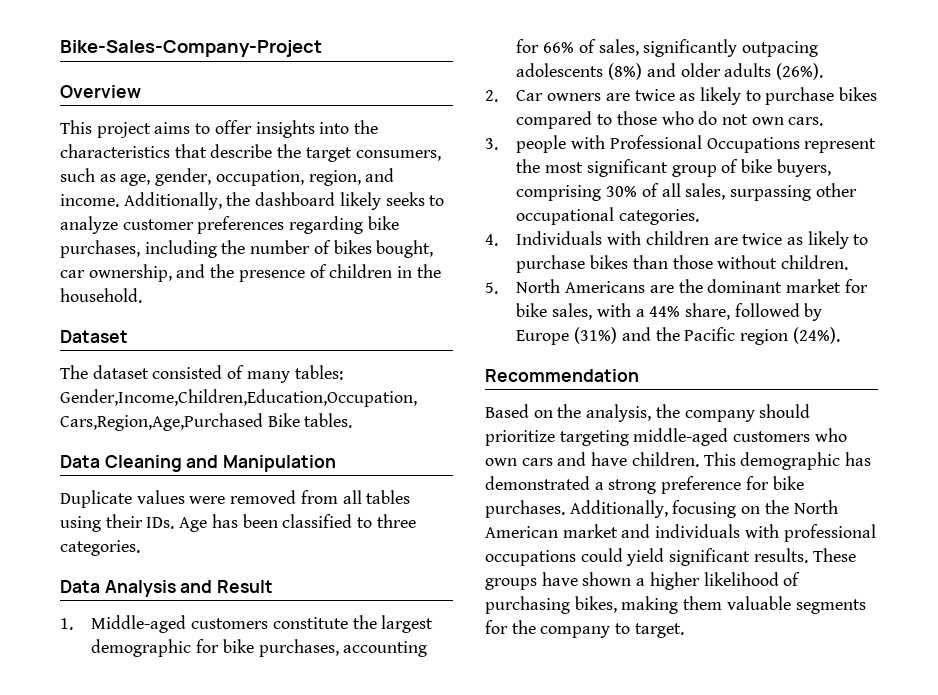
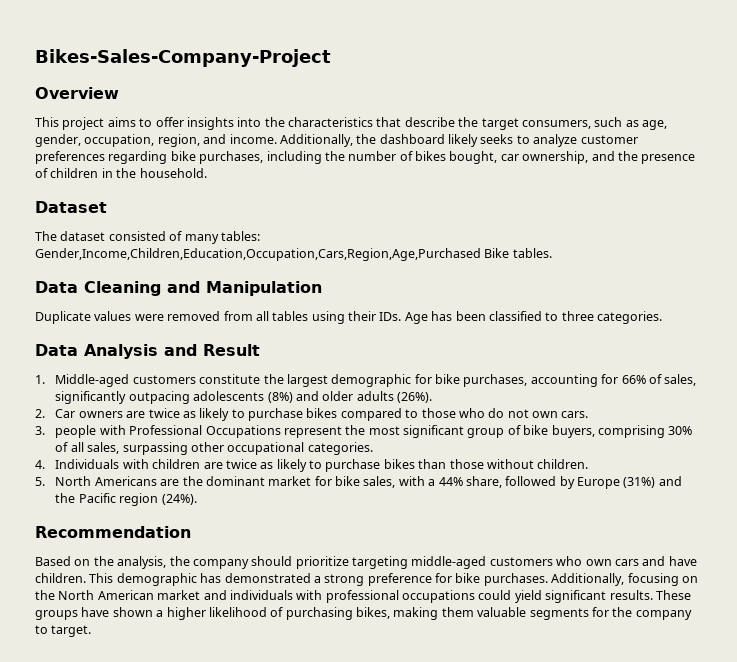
- Bike-Sales-Company-Project
+ Bikes-Sales-Company-Project

